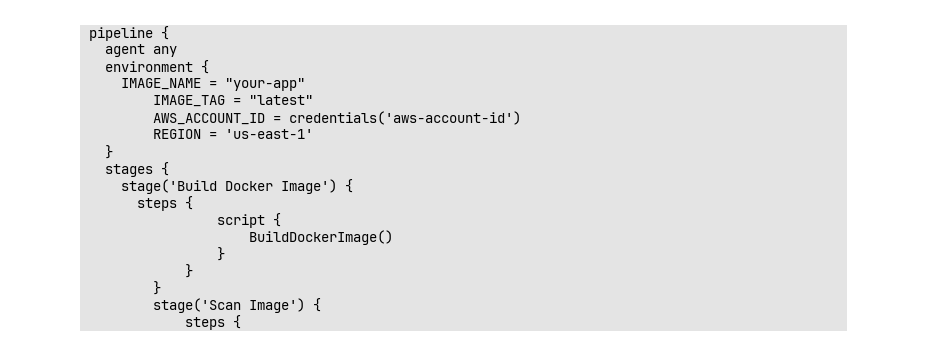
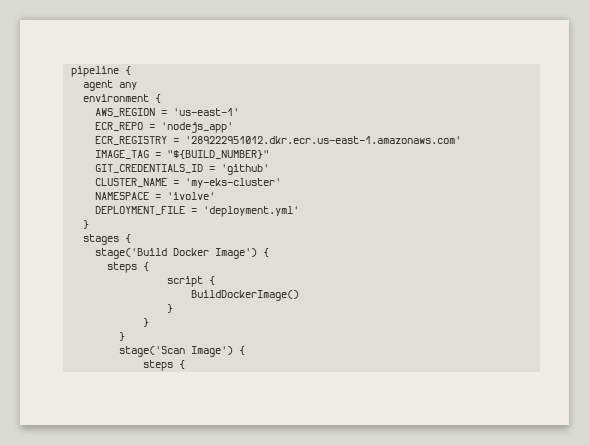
- IMAGE_NAME = "your-app"
- IMAGE_TAG = "latest"
- AWS_ACCOUNT_ID = credentials('aws-account-id')
- REGION = 'us-east-1'
+ AWS_REGION = 'us-east-1'
+ ECR_REPO = 'nodejs_app'
+ ECR_REGISTRY = '289222951012.dkr.ecr.us-east-1.amazonaws.com'
+ IMAGE_TAG = "${BUILD_NUMBER}"
+ GIT_CREDENTIALS_ID = 'github'
+ CLUSTER_NAME = 'my-eks-cluster'
+ NAMESPACE = 'ivolve'
+ DEPLOYMENT_FILE = 'deployment.yml'

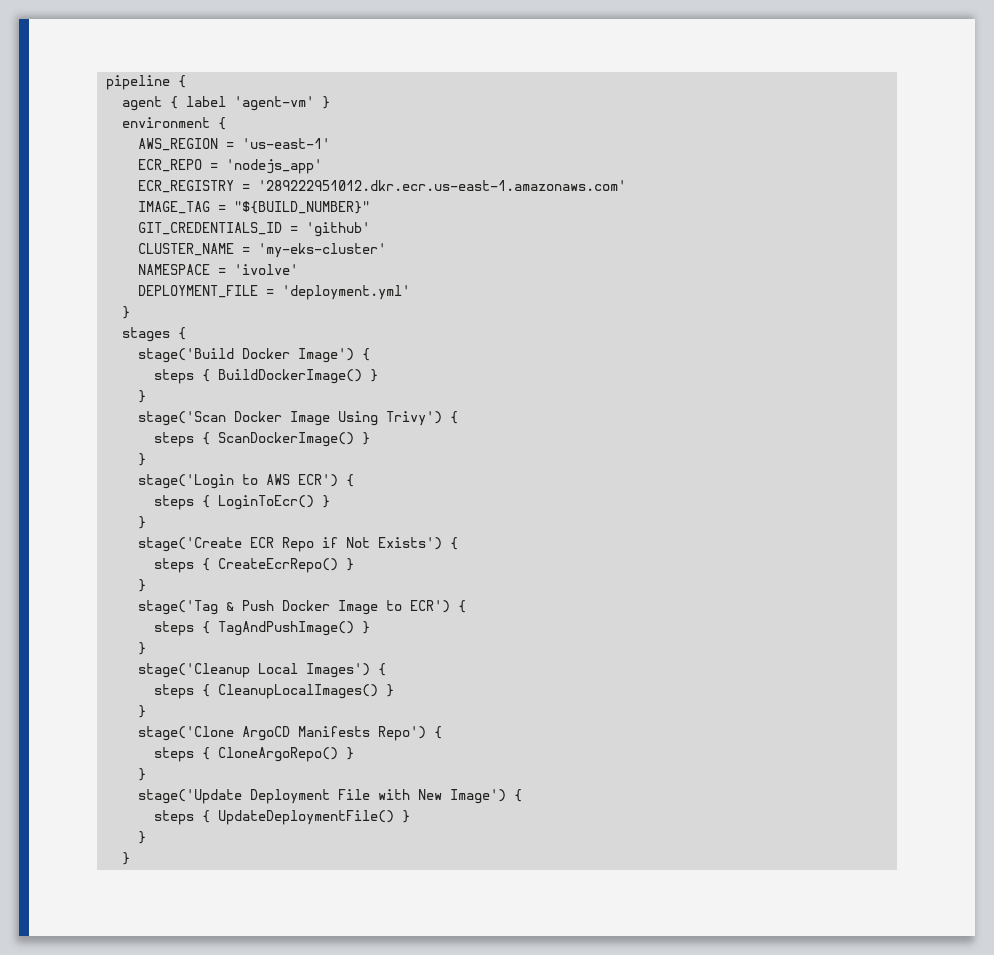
- agent any
+ agent { label 'agent-vm' }
  stage('Build Docker Image') {
- steps {
- script {
- BuildDockerImage()
+ steps { BuildDockerImage() }
+ }
+ stage('Scan Docker Image Using Trivy') {
+ steps { ScanDockerImage() }
+ }
+ stage('Login to AWS ECR') {
+ steps { LoginToEcr() }
+ }
+ stage('Create ECR Repo if Not Exists') {
+ steps { CreateEcrRepo() }
+ }
+ stage('Tag & Push Docker Image to ECR') {
+ steps { TagAndPushImage() }
+ }
+ stage('Cleanup Local Images') {
+ steps { CleanupLocalImages() }
+ }
+ stage('Clone ArgoCD Manifests Repo') {
+ steps { CloneArgoRepo() }
+ }
+ stage('Update Deployment File with New Image') {
+ steps { UpdateDeploymentFile() }
  }
  }
- }
- stage('Scan Image') {
- steps {

